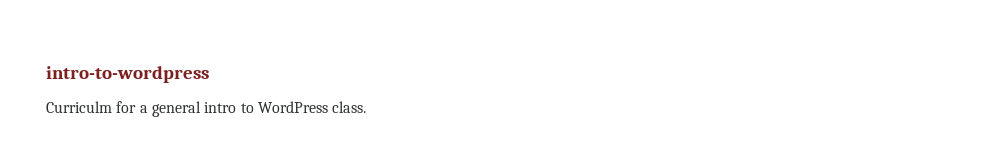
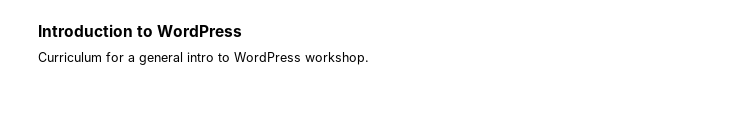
- intro-to-wordpress
- Curriculm for a general intro to WordPress class.
+ Introduction to WordPress
+ Curriculum for a general intro to WordPress workshop.

